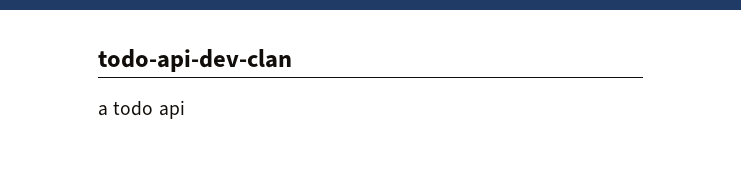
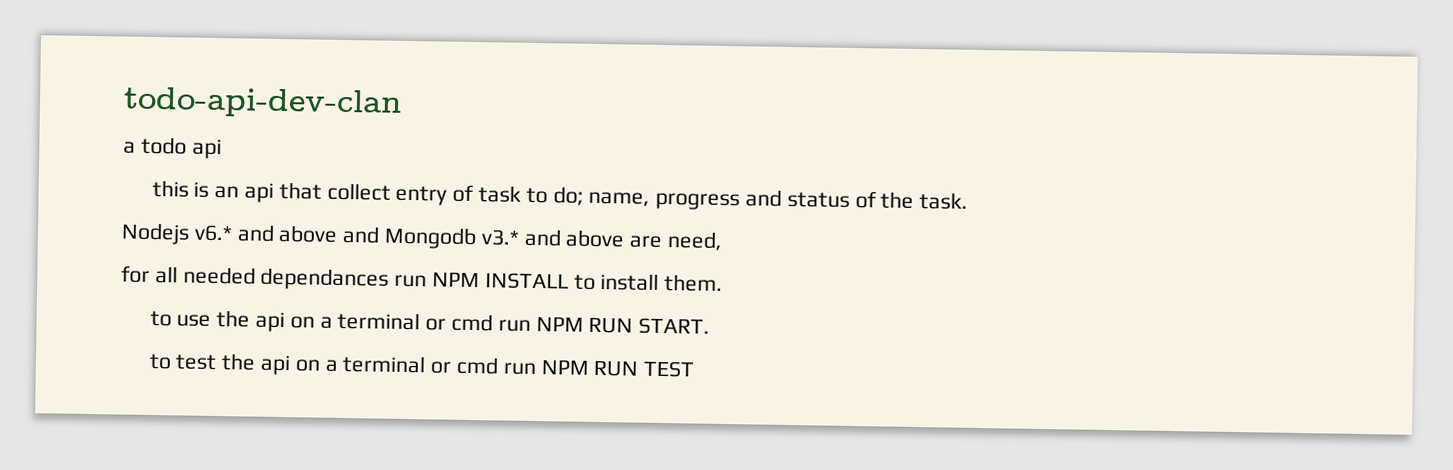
+ this is an api that collect entry of task to do; name, progress and status of the task.
+ Nodejs v6.* and above and Mongodb v3.* and above are need,
+ for all needed dependances run NPM INSTALL to install them.
+ to use the api on a terminal or cmd run NPM RUN START.
+ to test the api on a terminal or cmd run NPM RUN TEST

